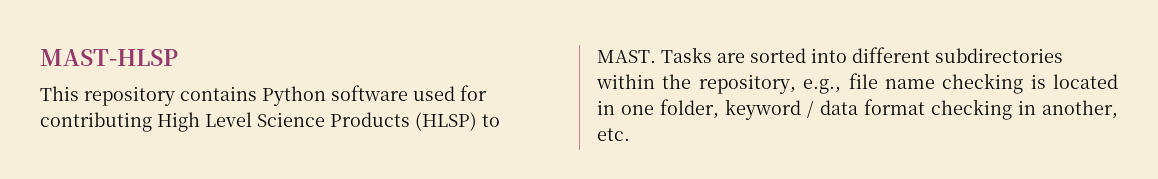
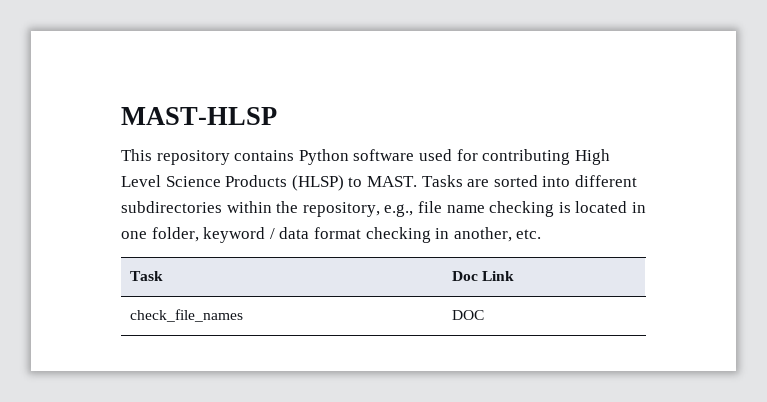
+ Task | Doc Link
+ check_file_names | DOC

